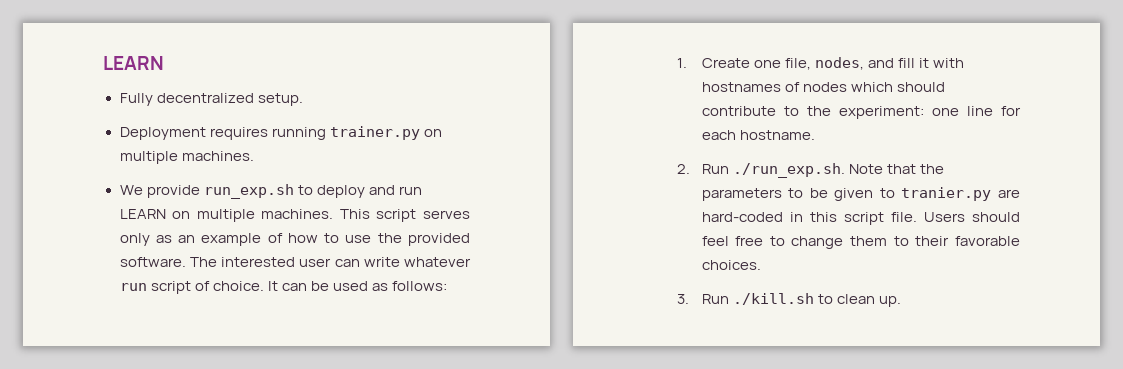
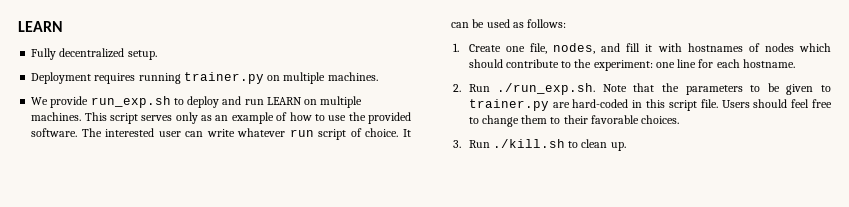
- 2. Run ./run_exp.sh. Note that the parameters to be given to tranier.py are hard-coded in this script file.
+ 2. Run ./run_exp.sh. Note that the parameters to be given to trainer.py are hard-coded in this script file.

